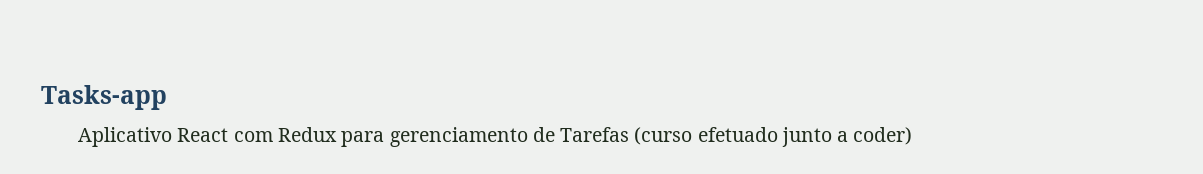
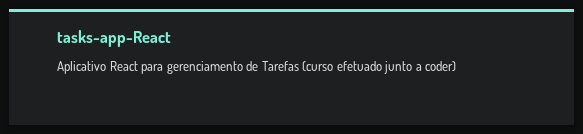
- Tasks-app
+ tasks-app-React
- Aplicativo React com Redux para gerenciamento de Tarefas (curso efetuado junto a coder)
+ Aplicativo React para gerenciamento de Tarefas (curso efetuado junto a coder)

